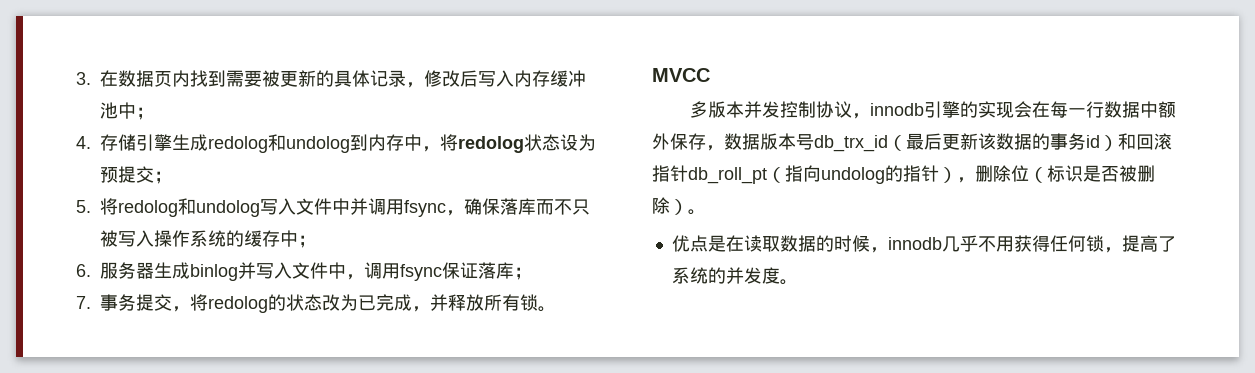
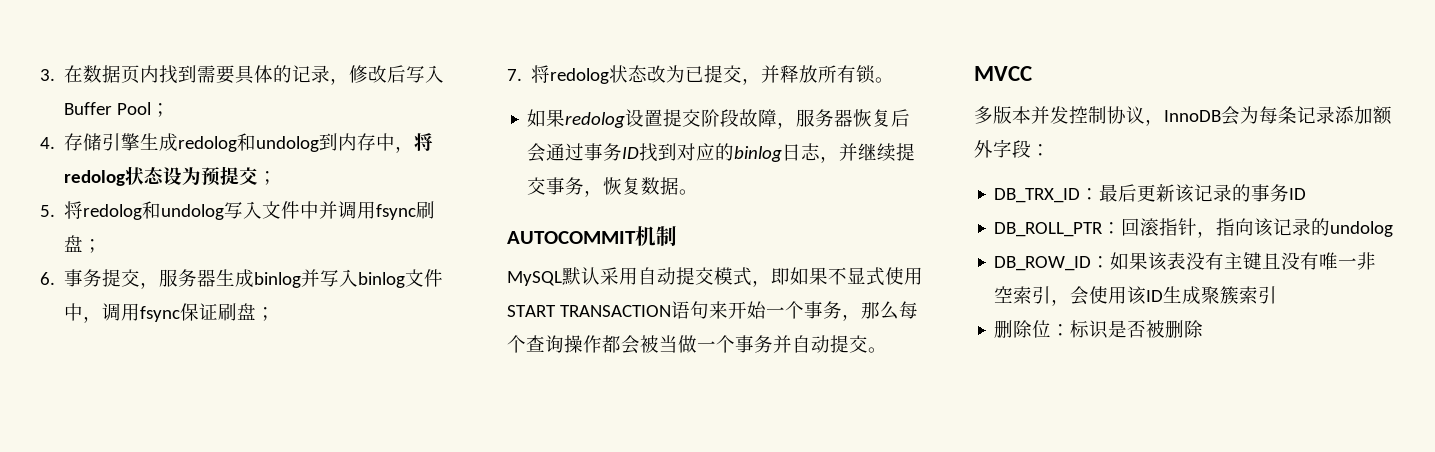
- 3.在数据页内找到需要被更新的具体记录，修改后写入内存缓冲池中；
+ 3.在数据页内找到需要具体的记录，修改后写入Buffer Pool；
- 5.将redolog和undolog写入文件中并调用fsync，确保落库而不只被写入操作系统的缓存中；
+ 5.将redolog和undolog写入文件中并调用fsync刷盘；
- 6.服务器生成binlog并写入文件中，调用fsync保证落库；
+ 6.事务提交，服务器生成binlog并写入binlog文件中，调用fsync保证刷盘；
- 7.事务提交，将redolog的状态改为已完成，并释放所有锁。
+ 7.将redolog状态改为已提交，并释放所有锁。
+ 如果redolog设置提交阶段故障，服务器恢复后会通过事务ID找到对应的binlog日志，并继续提交事务，恢复数据。
+ AUTOCOMMIT机制
+ MySQL默认采用自动提交模式，即如果不显式使用START TRANSACTION语句来开始一个事务，那么每个查询操作都会被当做一个事务并自动提交。
- 多版本并发控制协议，innodb引擎的实现会在每一行数据中额外保存，数据版本号db_trx_id（最后更新该数据的事务id）和回滚指针db_roll_pt（指向undolog的指针），删除位（标识是否被删除）。
- 优点是在读取数据的时候，innodb几乎不用获得任何锁，提高了系统的并发度。
+ 多版本并发控制协议，InnoDB会为每条记录添加额外字段：
+ DB_TRX_ID：最后更新该记录的事务ID
+ DB_ROLL_PTR：回滚指针，指向该记录的undolog
+ DB_ROW_ID：如果该表没有主键且没有唯一非空索引，会使用该ID生成聚簇索引
+ 删除位：标识是否被删除

